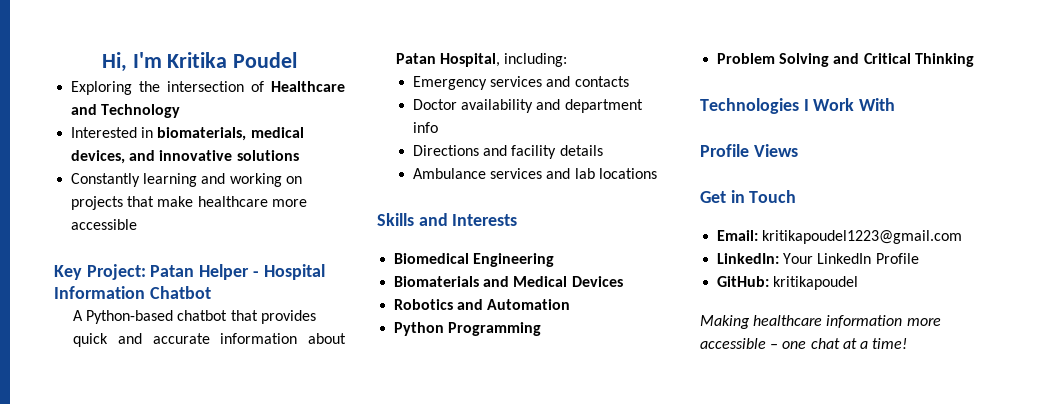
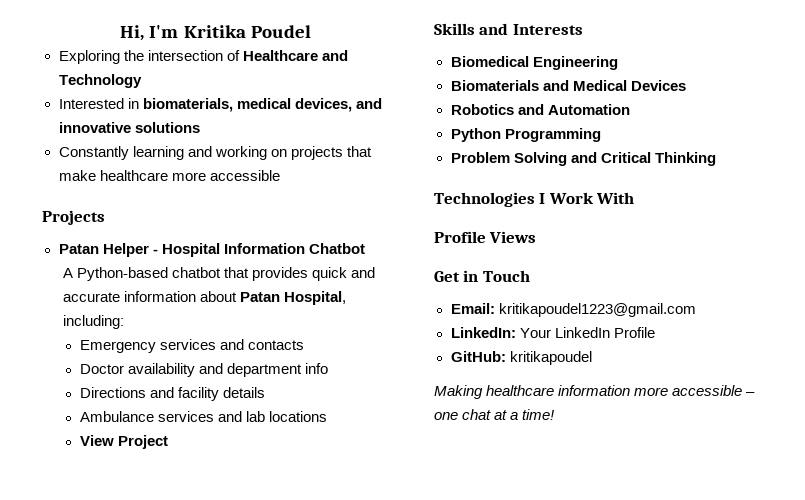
- Key Project: Patan Helper - Hospital Information Chatbot
+ Projects
+ Patan Helper - Hospital Information Chatbot
+ View Project

